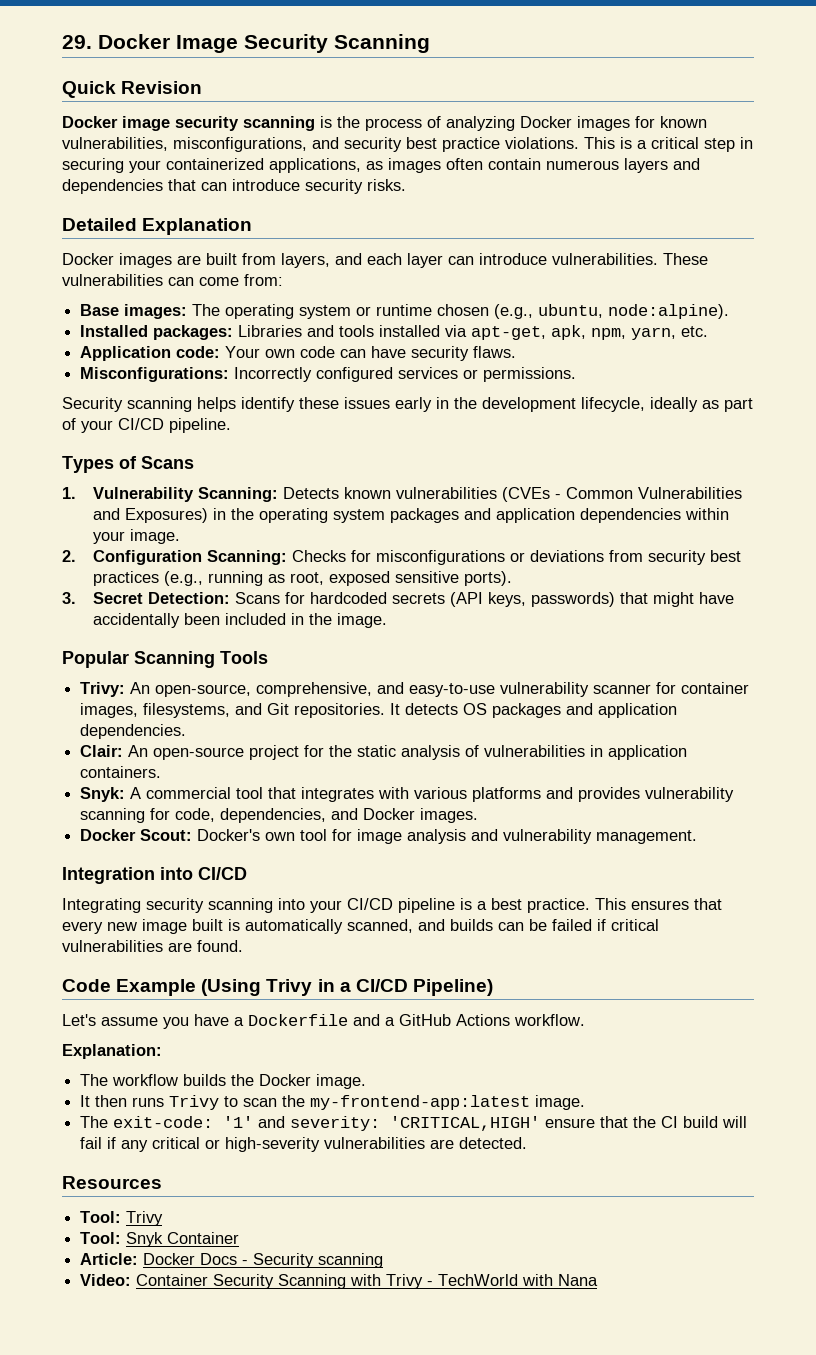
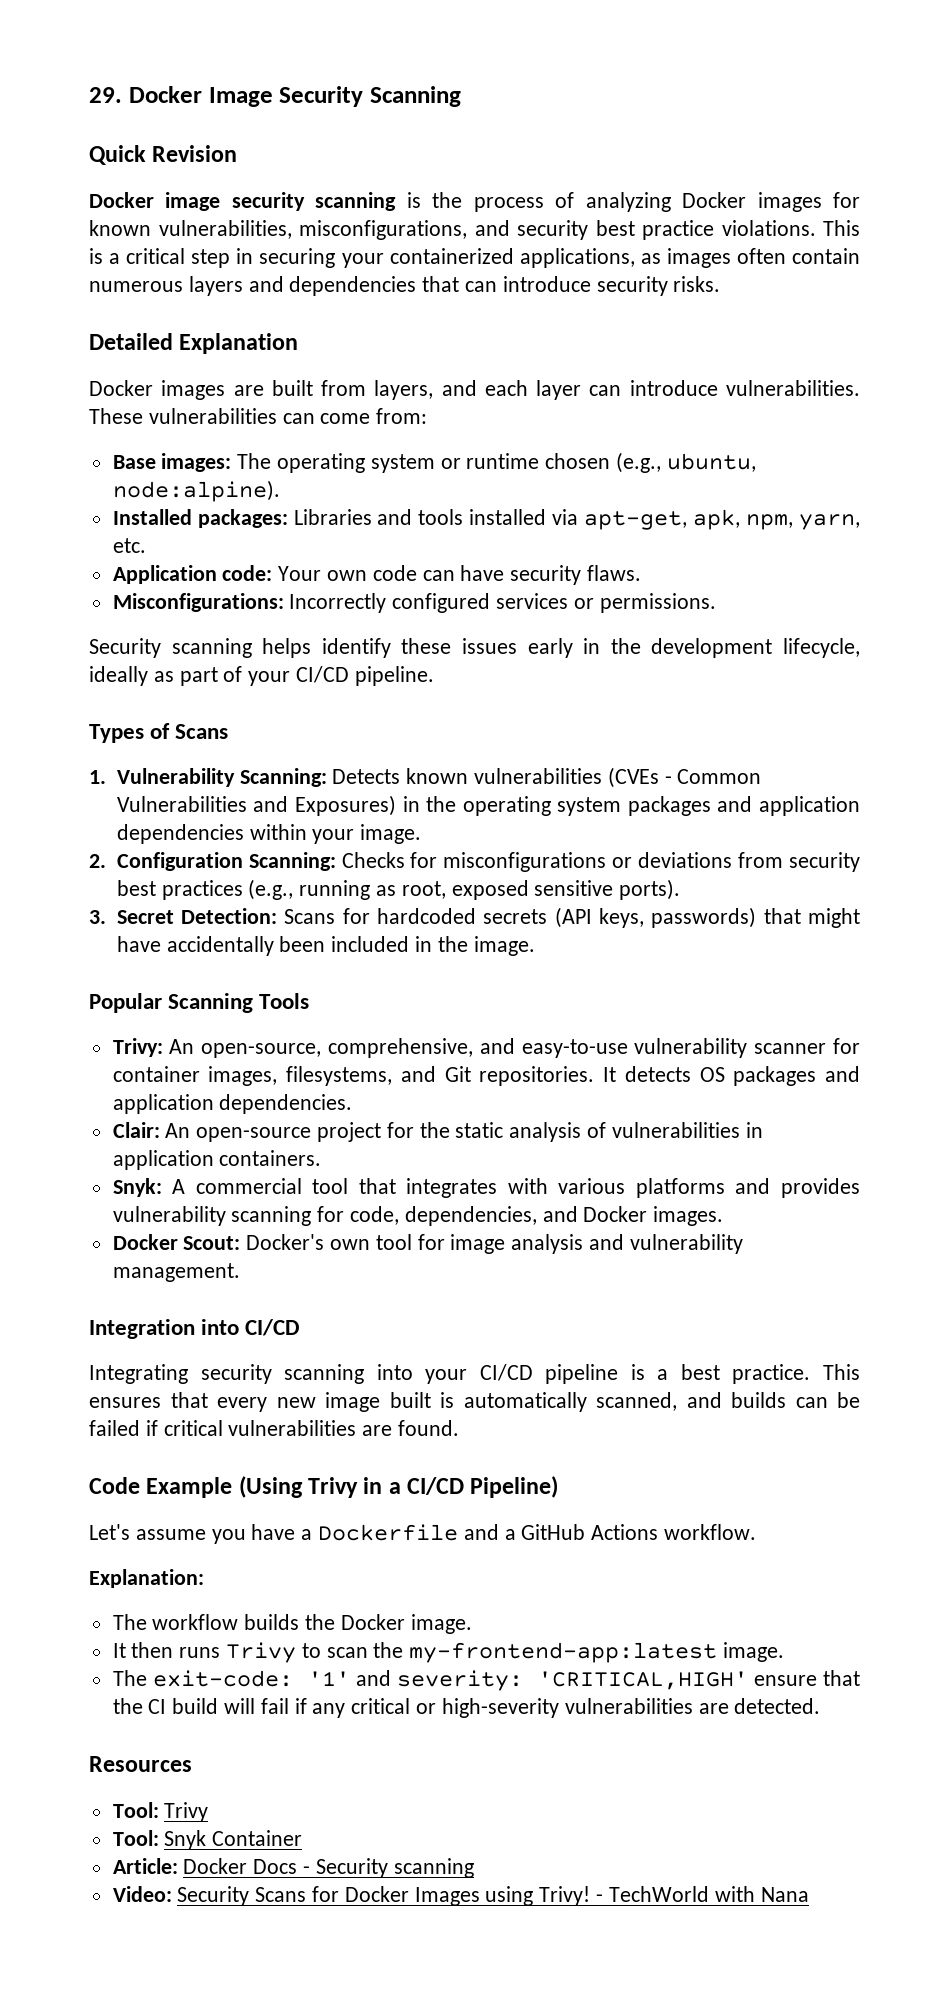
- Video: Container Security Scanning with Trivy - TechWorld with Nana
+ Video: Security Scans for Docker Images using Trivy! - TechWorld with Nana

